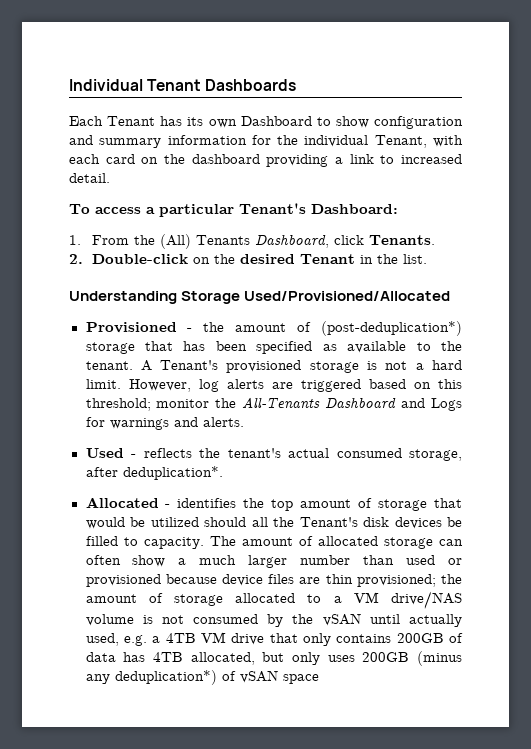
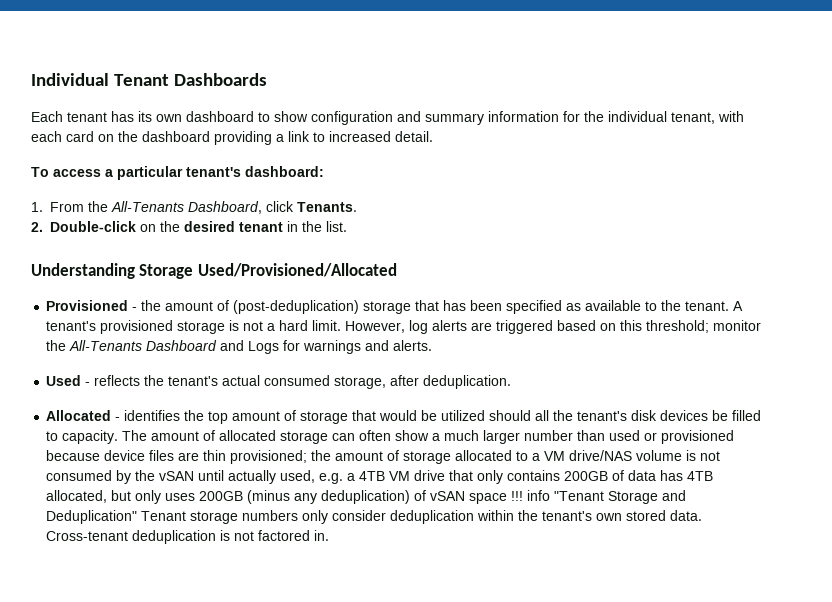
- Each Tenant has its own Dashboard to show configuration and summary information for the individual Tenant, with each card on the dashboard providing a link to increased detail.
+ Each tenant has its own dashboard to show configuration and summary information for the individual tenant, with each card on the dashboard providing a link to increased detail.
- To access a particular Tenant's Dashboard:
+ To access a particular tenant's dashboard:
- 1. From the (All) Tenants Dashboard, click Tenants.
+ 1. From the All-Tenants Dashboard, click Tenants.
- 2. Double-click on the desired Tenant in the list.
+ 2. Double-click on the desired tenant in the list.
- Provisioned - the amount of (post-deduplication*) storage that has been specified as available to the tenant.
+ Provisioned - the amount of (post-deduplication) storage that has been specified as available to the tenant.
- A Tenant's provisioned storage is not a hard limit.
+ A tenant's provisioned storage is not a hard limit.
- Used - reflects the tenant's actual consumed storage, after deduplication*.
+ Used - reflects the tenant's actual consumed storage, after deduplication.
- Allocated - identifies the top amount of storage that would be utilized should all the Tenant's disk devices be filled to capacity.
+ Allocated - identifies the top amount of storage that would be utilized should all the tenant's disk devices be filled to capacity.
- the amount of storage allocated to a VM drive/NAS volume is not consumed by the vSAN until actually used, e.g. a 4TB VM drive that only contains 200GB of data has 4TB allocated, but only uses 200GB (minus any deduplication*) of vSAN space
+ the amount of storage allocated to a VM drive/NAS volume is not consumed by the vSAN until actually used, e.g. a 4TB VM drive that only contains 200GB of data has 4TB allocated, but only uses 200GB (minus any deduplication) of vSAN space !!! info "Tenant Storage and Deduplication" Tenant storage numbers only consider deduplication within the tenant's own stored data. Cross-tenant deduplication is not factored in.

